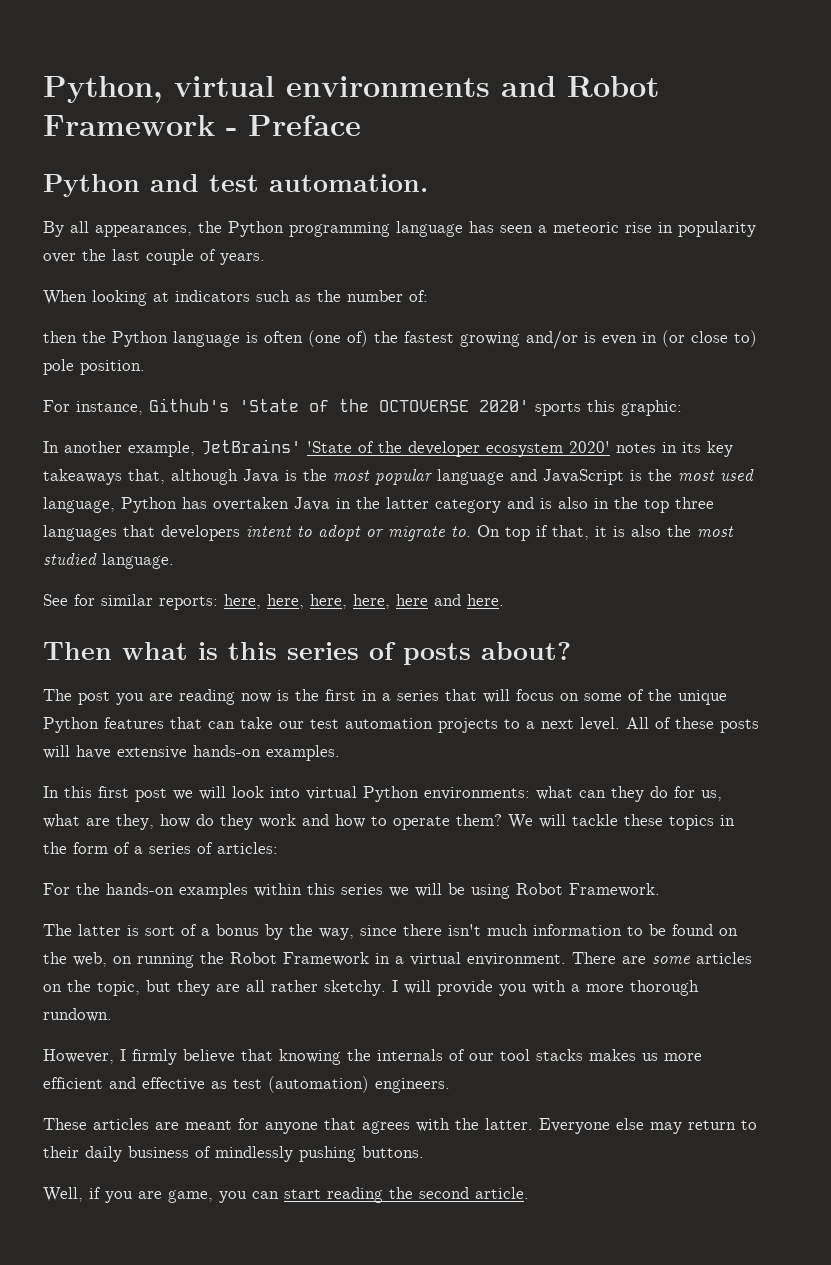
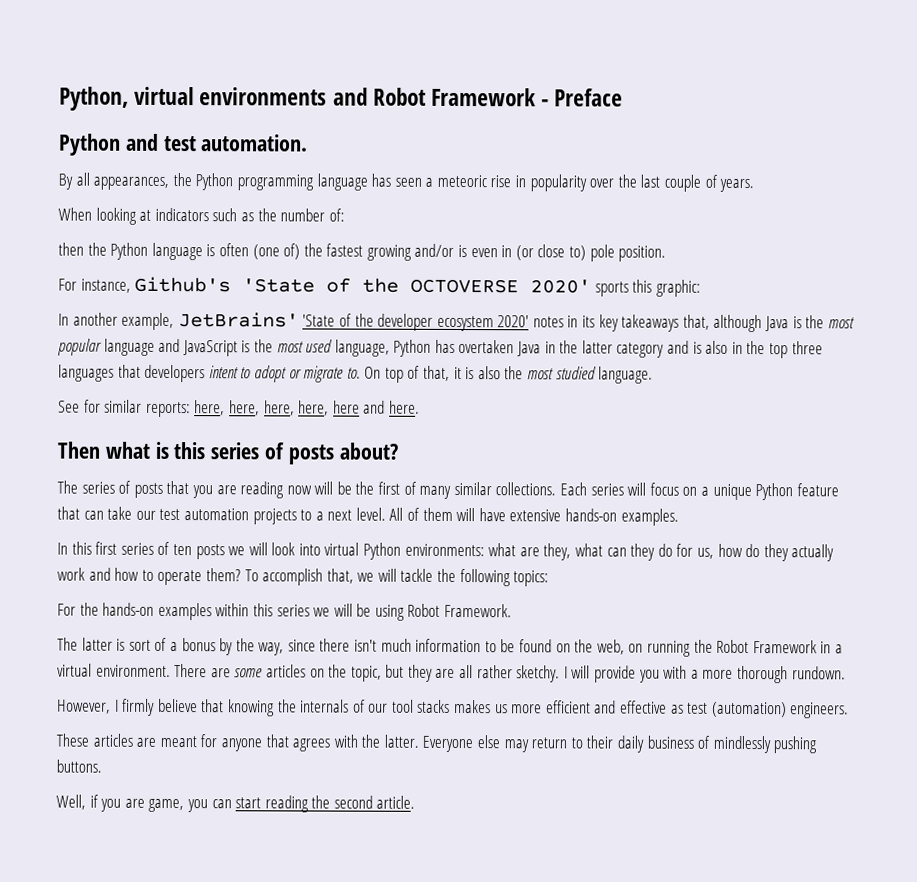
- On top if that, it is also the most studied language.
+ On top of that, it is also the most studied language.
- The post you are reading now is the first in a series that will focus on some of the unique Python features that can take our test automation projects to a next level.
+ The series of posts that you are reading now will be the first of many similar collections. Each series will focus on a unique Python feature that can take our test automation projects to a next level.
- All of these posts will have extensive hands-on examples.
+ All of them will have extensive hands-on examples.
- In this first post we will look into virtual Python environments: what can they do for us, what are they, how do they work and how to operate them?
+ In this first series of ten posts we will look into virtual Python environments: what are they, what can they do for us, how do they actually work and how to operate them?
- We will tackle these topics in the form of a series of articles:
+ To accomplish that, we will tackle the following topics:

